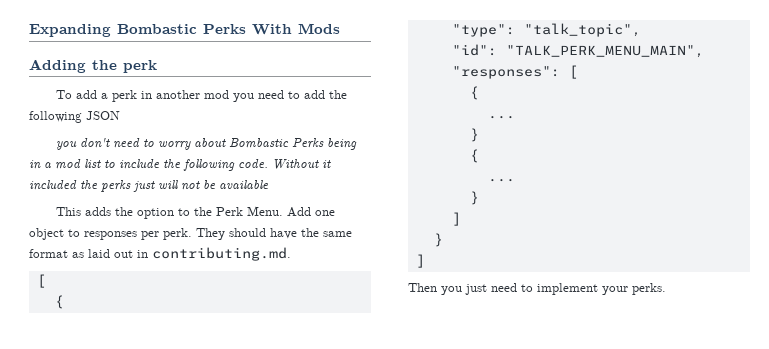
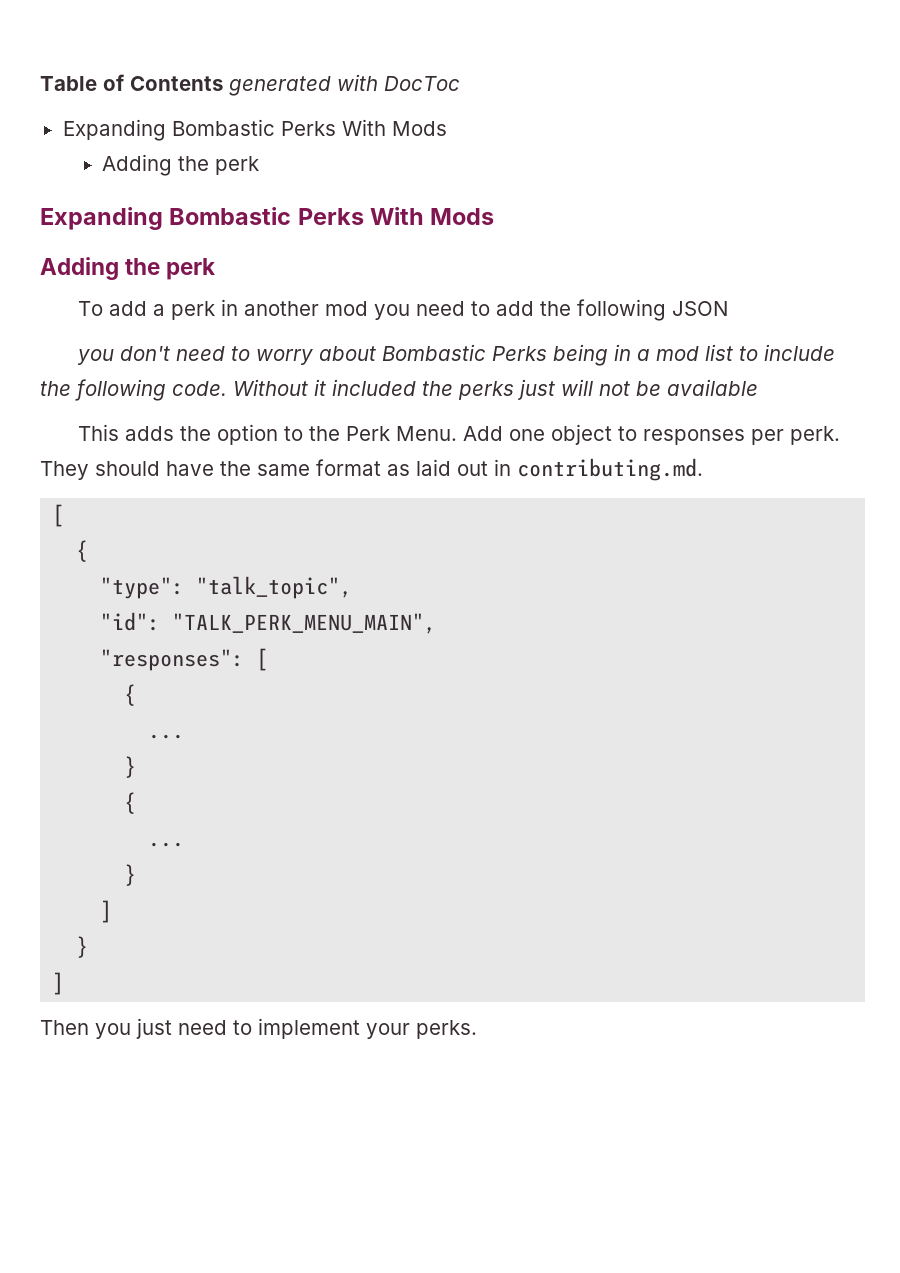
+ Table of Contents generated with DocToc
+ Expanding Bombastic Perks With Mods
+ Adding the perk

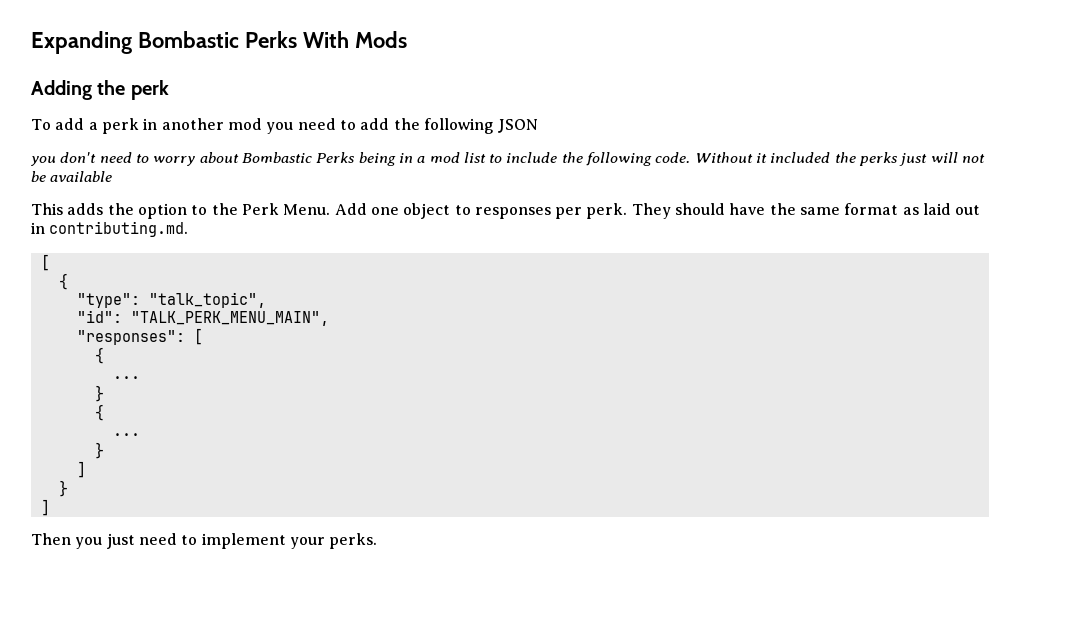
- Table of Contents generated with DocToc
- Expanding Bombastic Perks With Mods
- Adding the perk

